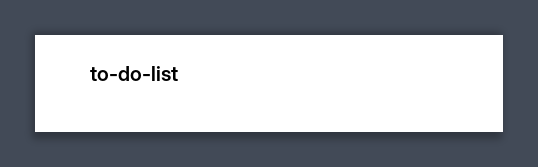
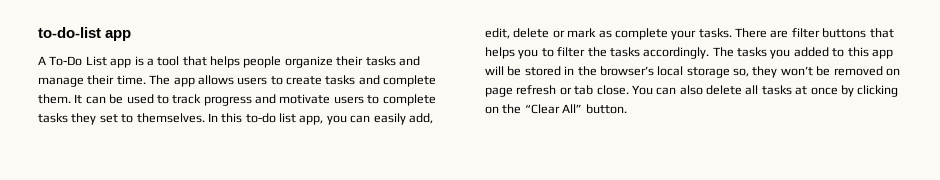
- to-do-list
+ to-do-list app
+ A To-Do List app is a tool that helps people organize their tasks and manage their time. The app allows users to create tasks and complete them. It can be used to track progress and motivate users to complete tasks they set to themselves. In this to-do list app, you can easily add, edit, delete or mark as complete your tasks. There are filter buttons that helps you to filter the tasks accordingly. The tasks you added to this app will be stored in the browser’s local storage so, they won’t be removed on page refresh or tab close. You can also delete all tasks at once by clicking on the “Clear All” button.

